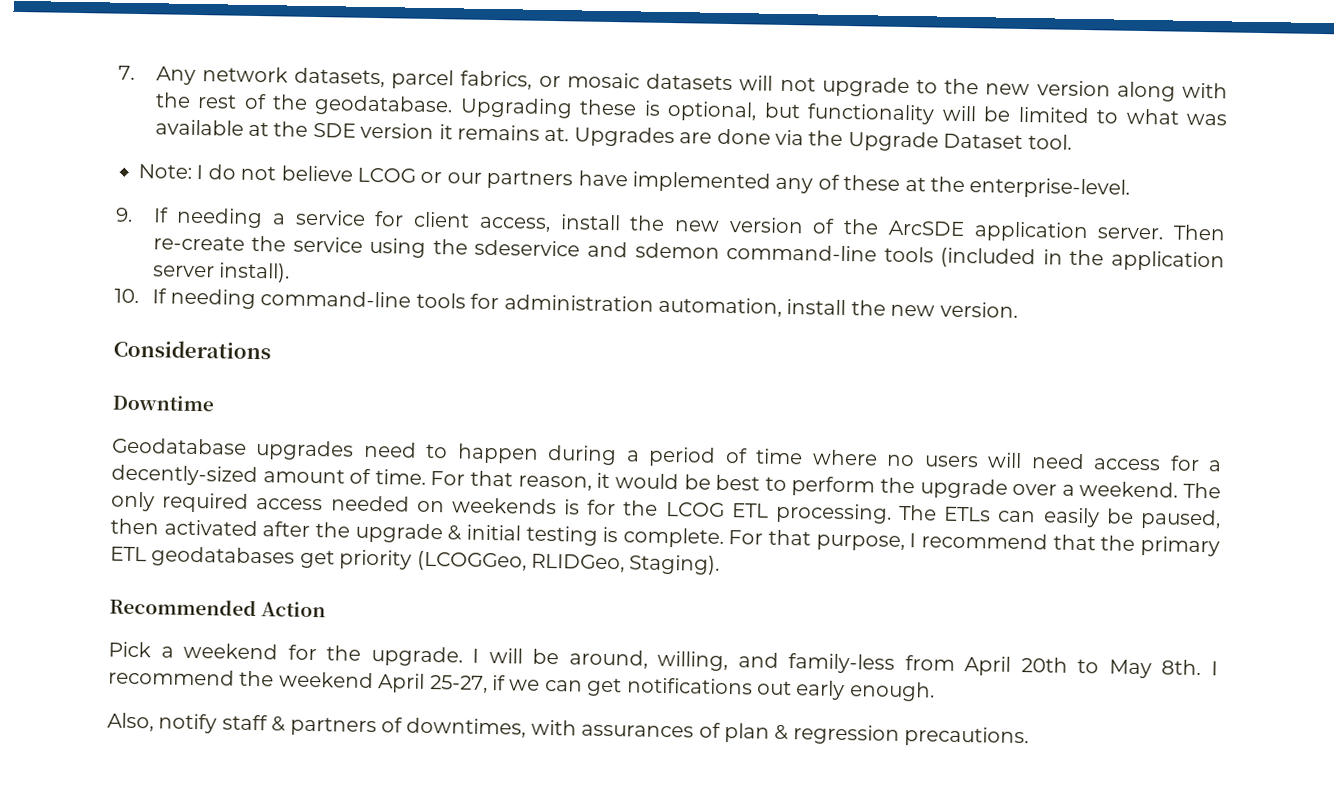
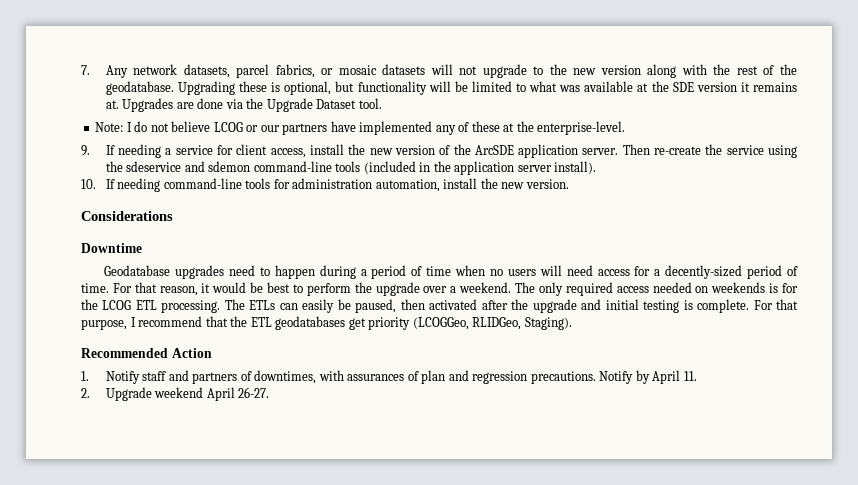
- Geodatabase upgrades need to happen during a period of time where no users will need access for a decently-sized amount of time.
+ Geodatabase upgrades need to happen during a period of time when no users will need access for a decently-sized period of time.
- The ETLs can easily be paused, then activated after the upgrade & initial testing is complete.
+ The ETLs can easily be paused, then activated after the upgrade and initial testing is complete.
- For that purpose, I recommend that the primary ETL geodatabases get priority (LCOGGeo, RLIDGeo, Staging).
+ For that purpose, I recommend that the ETL geodatabases get priority (LCOGGeo, RLIDGeo, Staging).
- Pick a weekend for the upgrade. I will be around, willing, and family-less from April 20th to May 8th. I recommend the weekend April 25-27, if we can get notifications out early enough.
- Also, notify staff & partners of downtimes, with assurances of plan & regression precautions.
+ 1. Notify staff and partners of downtimes, with assurances of plan and regression precautions.
+ Notify by April 11.
+ 2. Upgrade weekend April 26-27.

